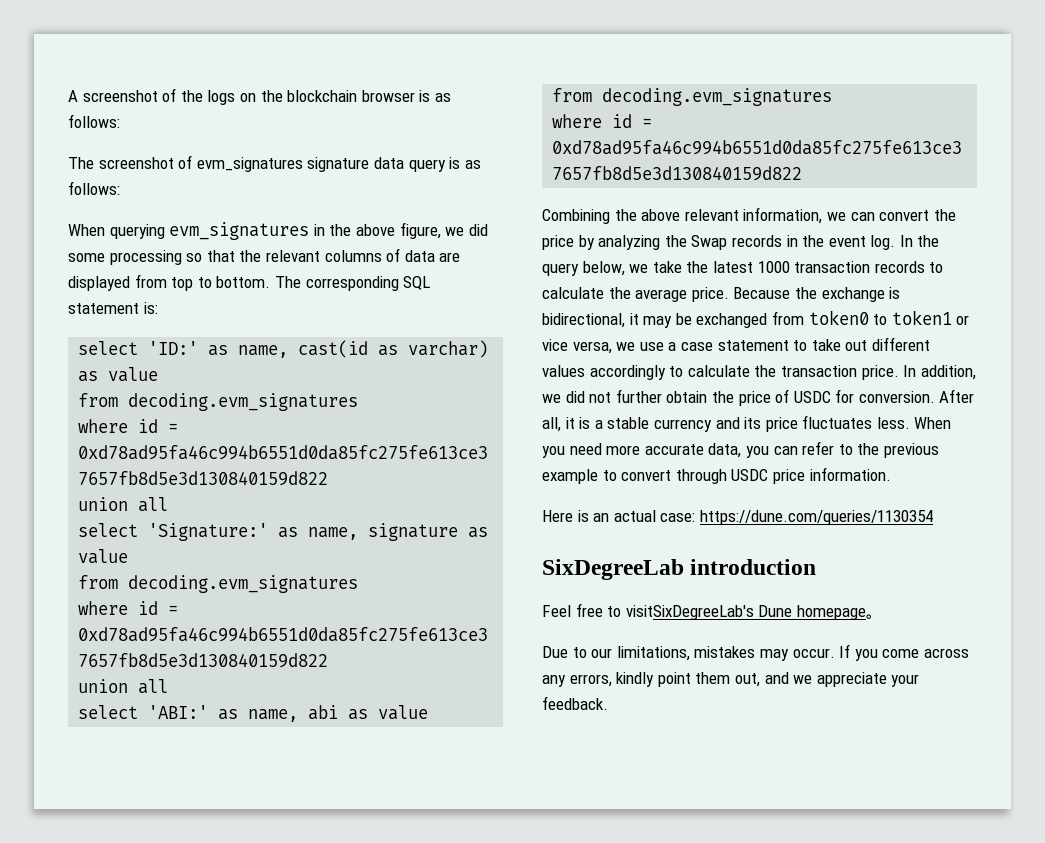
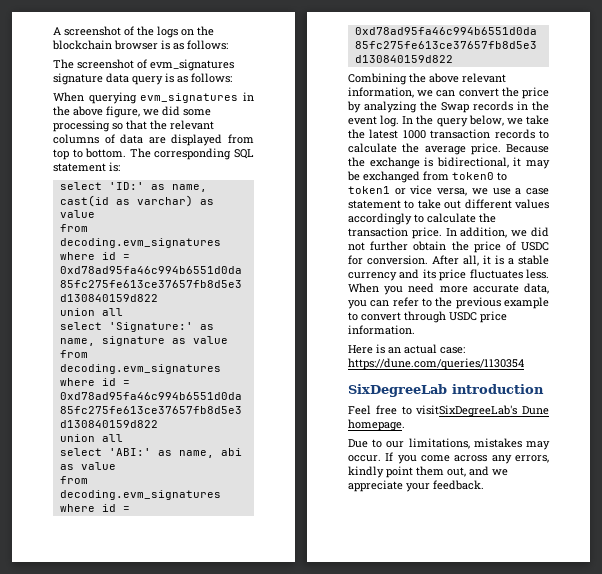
- Feel free to visitSixDegreeLab's Dune homepage。
+ Feel free to visitSixDegreeLab's Dune homepage.

